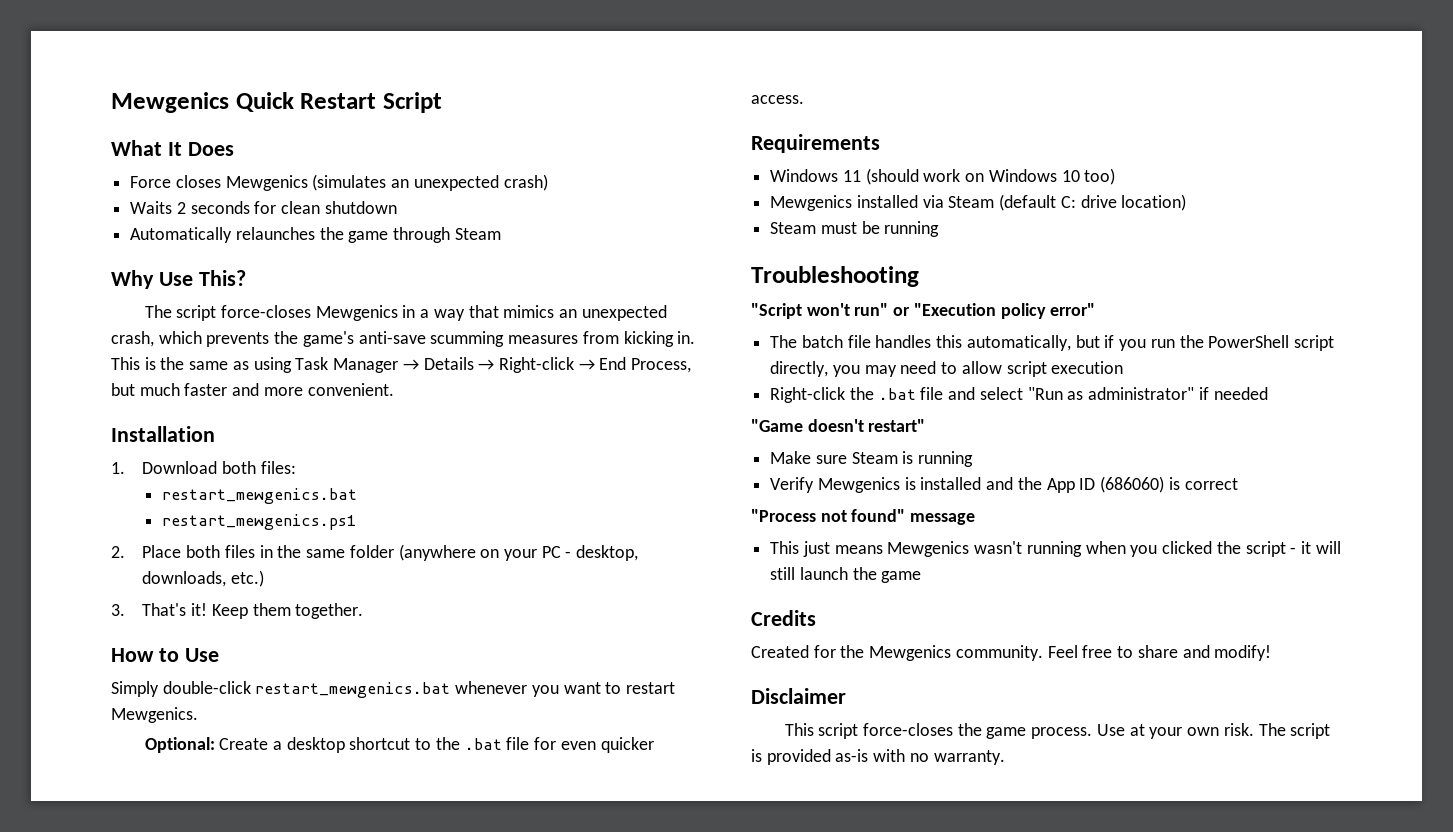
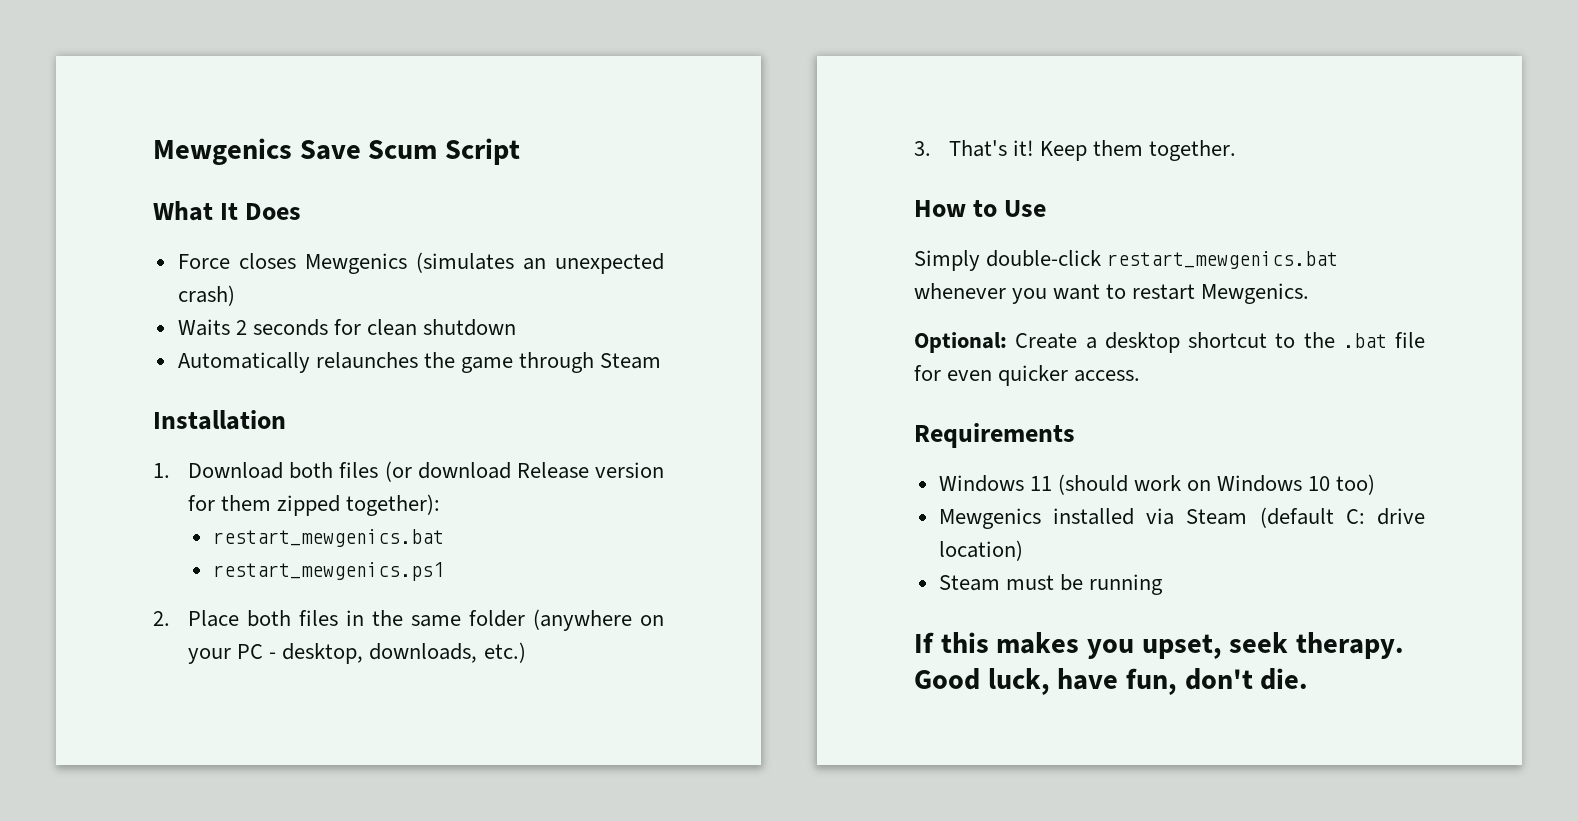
- Mewgenics Quick Restart Script
+ Mewgenics Save Scum Script
- Why Use This?
- The script force-closes Mewgenics in a way that mimics an unexpected crash, which prevents the game's anti-save scumming measures from kicking in. This is the same as using Task Manager → Details → Right-click → End Process, but much faster and more convenient.
  Installation
- 1. Download both files:
+ 1. Download both files (or download Release version for them zipped together):
- Troubleshooting
- "Script won't run" or "Execution policy error"
- The batch file handles this automatically, but if you run the PowerShell script directly, you may need to allow script execution
- Right-click the .bat file and select "Run as administrator" if needed
- "Game doesn't restart"
- Make sure Steam is running
- Verify Mewgenics is installed and the App ID (686060) is correct
- "Process not found" message
- This just means Mewgenics wasn't running when you clicked the script - it will still launch the game
- Credits
- Created for the Mewgenics community. Feel free to share and modify!
- Disclaimer
- This script force-closes the game process. Use at your own risk. The script is provided as-is with no warranty.
+ If this makes you upset, seek therapy. Good luck, have fun, don't die.

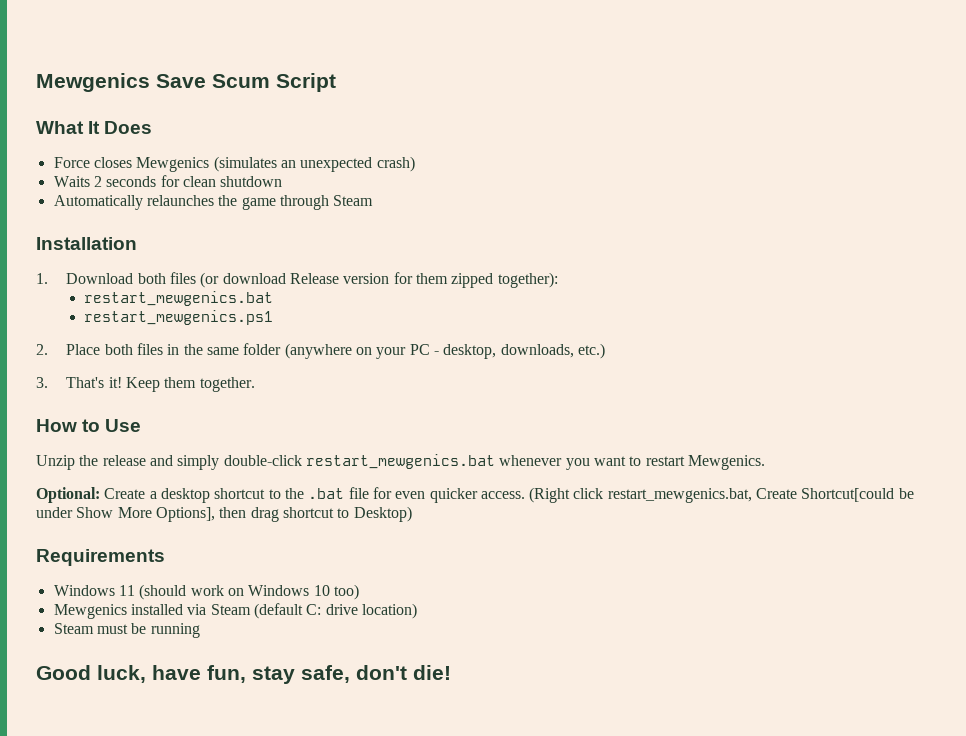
- Simply double-click restart_mewgenics.bat whenever you want to restart Mewgenics.
+ Unzip the release and simply double-click restart_mewgenics.bat whenever you want to restart Mewgenics.
+ (Right click restart_mewgenics.bat, Create Shortcut[could be under Show More Options], then drag shortcut to Desktop)
- If this makes you upset, seek therapy. Good luck, have fun, don't die.
+ Good luck, have fun, stay safe, don't die!

